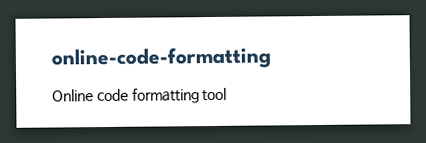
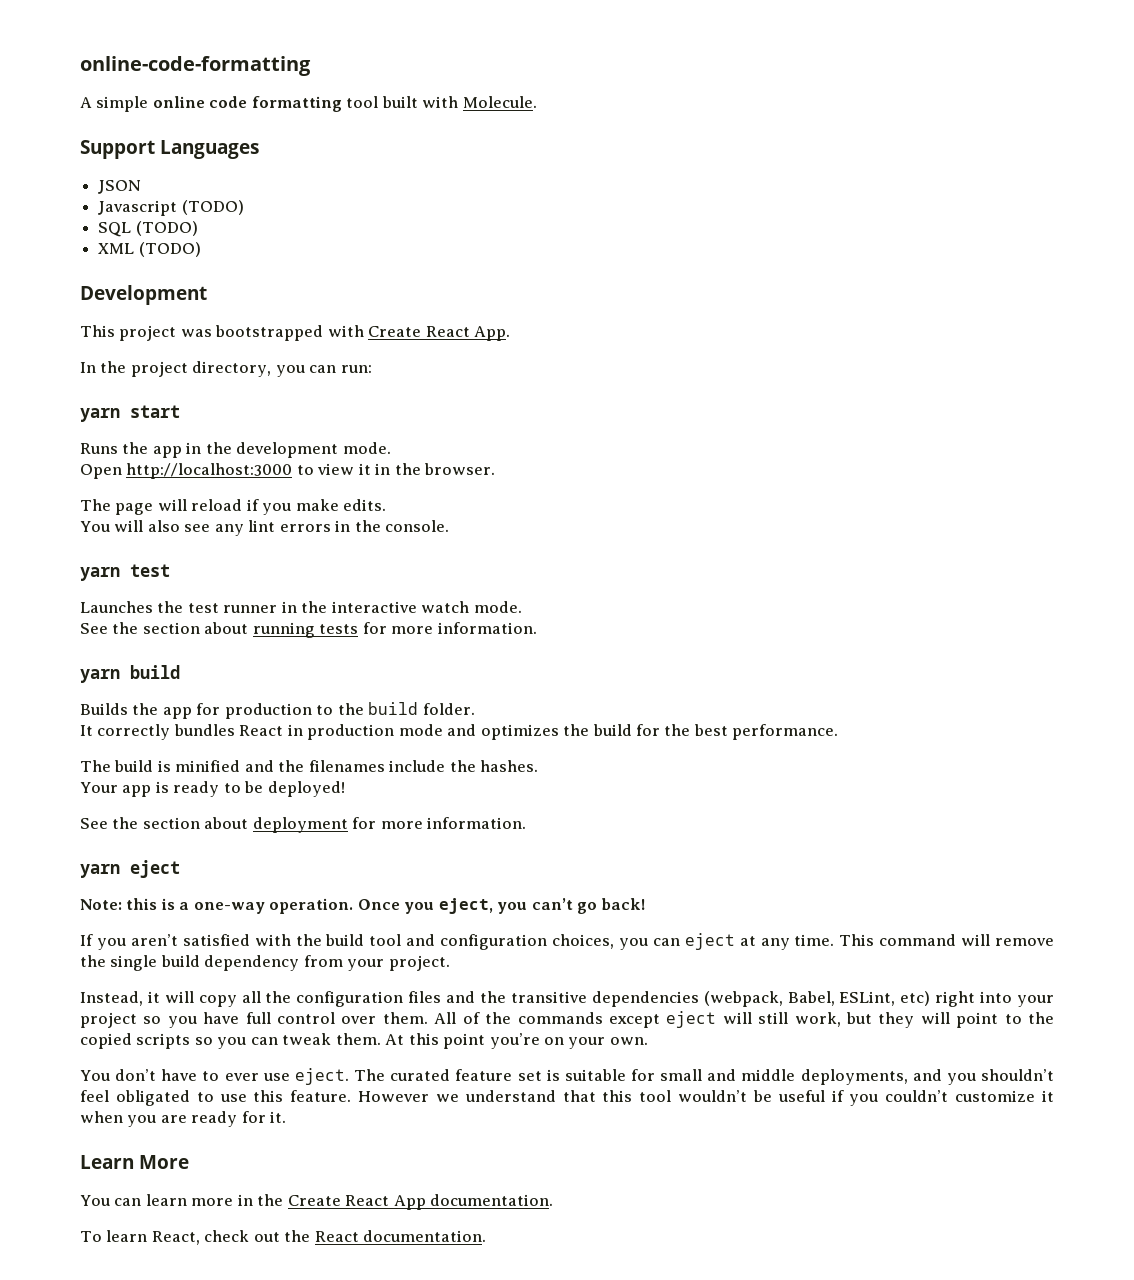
- Online code formatting tool
+ A simple online code formatting tool built with Molecule.
+ Support Languages
+ JSON
+ Javascript (TODO)
+ SQL (TODO)
+ XML (TODO)
+ Development
+ This project was bootstrapped with Create React App.
+ In the project directory, you can run:
+ yarn start
+ Runs the app in the development mode.
+ Open http://localhost:3000 to view it in the browser.
+ The page will reload if you make edits.
+ You will also see any lint errors in the console.
+ yarn test
+ Launches the test runner in the interactive watch mode.
+ See the section about running tests for more information.
+ yarn build
+ Builds the app for production to the build folder.
+ It correctly bundles React in production mode and optimizes the build for the best performance.
+ The build is minified and the filenames include the hashes.
+ Your app is ready to be deployed!
+ See the section about deployment for more information.
+ yarn eject
+ Note: this is a one-way operation. Once you eject, you can’t go back!
+ If you aren’t satisfied with the build tool and configuration choices, you can eject at any time. This command will remove the single build dependency from your project.
+ Instead, it will copy all the configuration files and the transitive dependencies (webpack, Babel, ESLint, etc) right into your project so you have full control over them. All of the commands except eject will still work, but they will point to the copied scripts so you can tweak them. At this point you’re on your own.
+ You don’t have to ever use eject. The curated feature set is suitable for small and middle deployments, and you shouldn’t feel obligated to use this feature. However we understand that this tool wouldn’t be useful if you couldn’t customize it when you are ready for it.
+ Learn More
+ You can learn more in the Create React App documentation.
+ To learn React, check out the React documentation.

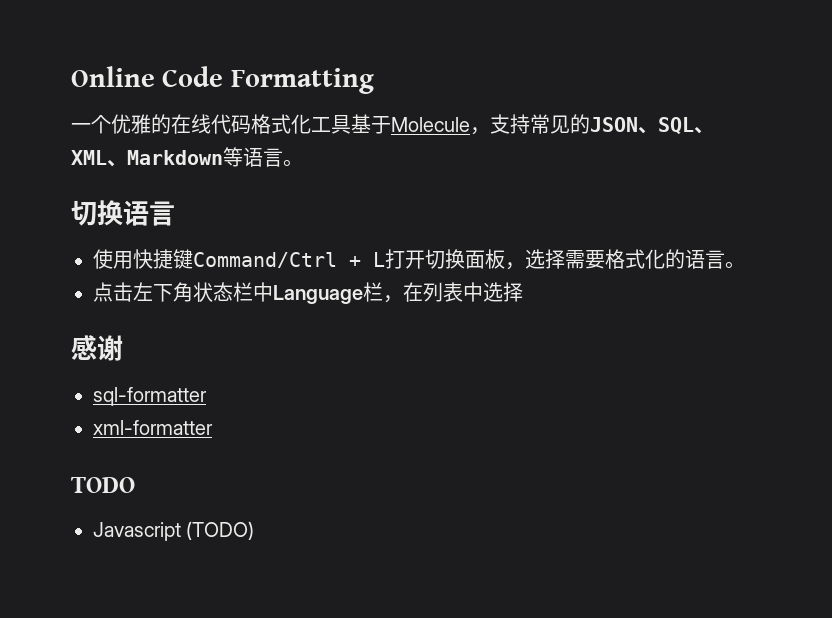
- online-code-formatting
- A simple online code formatting tool built with Molecule.
- Support Languages
- JSON
+ Online Code Formatting
+ 一个优雅的在线代码格式化工具基于Molecule，支持常见的JSON、SQL、XML、Markdown等语言。
+ 切换语言
+ 使用快捷键Command/Ctrl + L打开切换面板，选择需要格式化的语言。
+ 点击左下角状态栏中Language栏，在列表中选择
+ 感谢
+ sql-formatter
+ xml-formatter
+ TODO
  Javascript (TODO)
- SQL (TODO)
- XML (TODO)
- Development
- This project was bootstrapped with Create React App.
- In the project directory, you can run:
- yarn start
- Runs the app in the development mode.
- Open http://localhost:3000 to view it in the browser.
- The page will reload if you make edits.
- You will also see any lint errors in the console.
- yarn test
- Launches the test runner in the interactive watch mode.
- See the section about running tests for more information.
- yarn build
- Builds the app for production to the build folder.
- It correctly bundles React in production mode and optimizes the build for the best performance.
- The build is minified and the filenames include the hashes.
- Your app is ready to be deployed!
- See the section about deployment for more information.
- yarn eject
- Note: this is a one-way operation. Once you eject, you can’t go back!
- If you aren’t satisfied with the build tool and configuration choices, you can eject at any time. This command will remove the single build dependency from your project.
- Instead, it will copy all the configuration files and the transitive dependencies (webpack, Babel, ESLint, etc) right into your project so you have full control over them. All of the commands except eject will still work, but they will point to the copied scripts so you can tweak them. At this point you’re on your own.
- You don’t have to ever use eject. The curated feature set is suitable for small and middle deployments, and you shouldn’t feel obligated to use this feature. However we understand that this tool wouldn’t be useful if you couldn’t customize it when you are ready for it.
- Learn More
- You can learn more in the Create React App documentation.
- To learn React, check out the React documentation.

